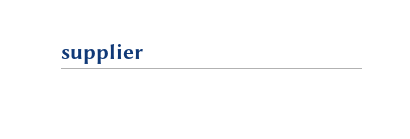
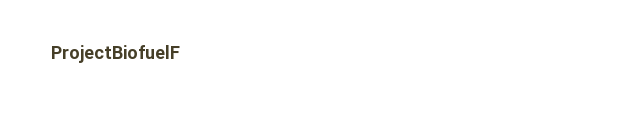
- supplier
+ ProjectBiofuelF

